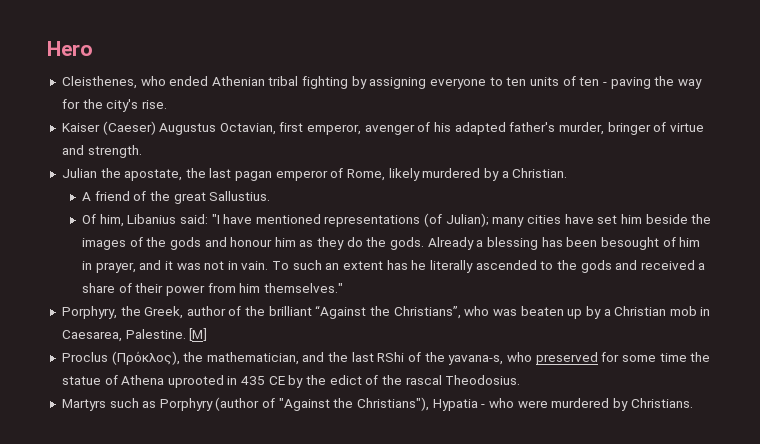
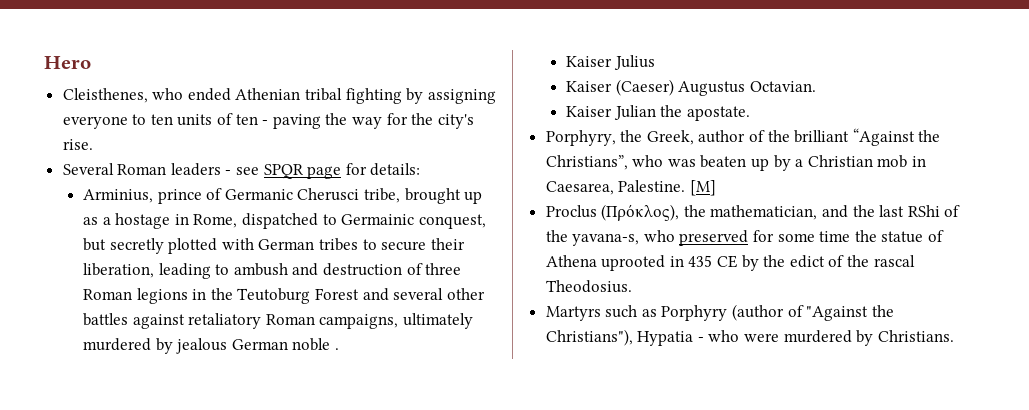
- Kaiser (Caeser) Augustus Octavian, first emperor, avenger of his adapted father's murder, bringer of virtue and strength.
- Julian the apostate, the last pagan emperor of Rome, likely murdered by a Christian.
- A friend of the great Sallustius.
- Of him, Libanius said: "I have mentioned representations (of Julian); many cities have set him beside the images of the gods and honour him as they do the gods. Already a blessing has been besought of him in prayer, and it was not in vain. To such an extent has he literally ascended to the gods and received a share of their power from him themselves."
+ Several Roman leaders - see SPQR page for details:
+ Arminius, prince of Germanic Cherusci tribe, brought up as a hostage in Rome, dispatched to Germainic conquest, but secretly plotted with German tribes to secure their liberation, leading to ambush and destruction of three Roman legions in the Teutoburg Forest and several other battles against retaliatory Roman campaigns, ultimately murdered by jealous German noble .
+ Kaiser Julius
+ Kaiser (Caeser) Augustus Octavian.
+ Kaiser Julian the apostate.

